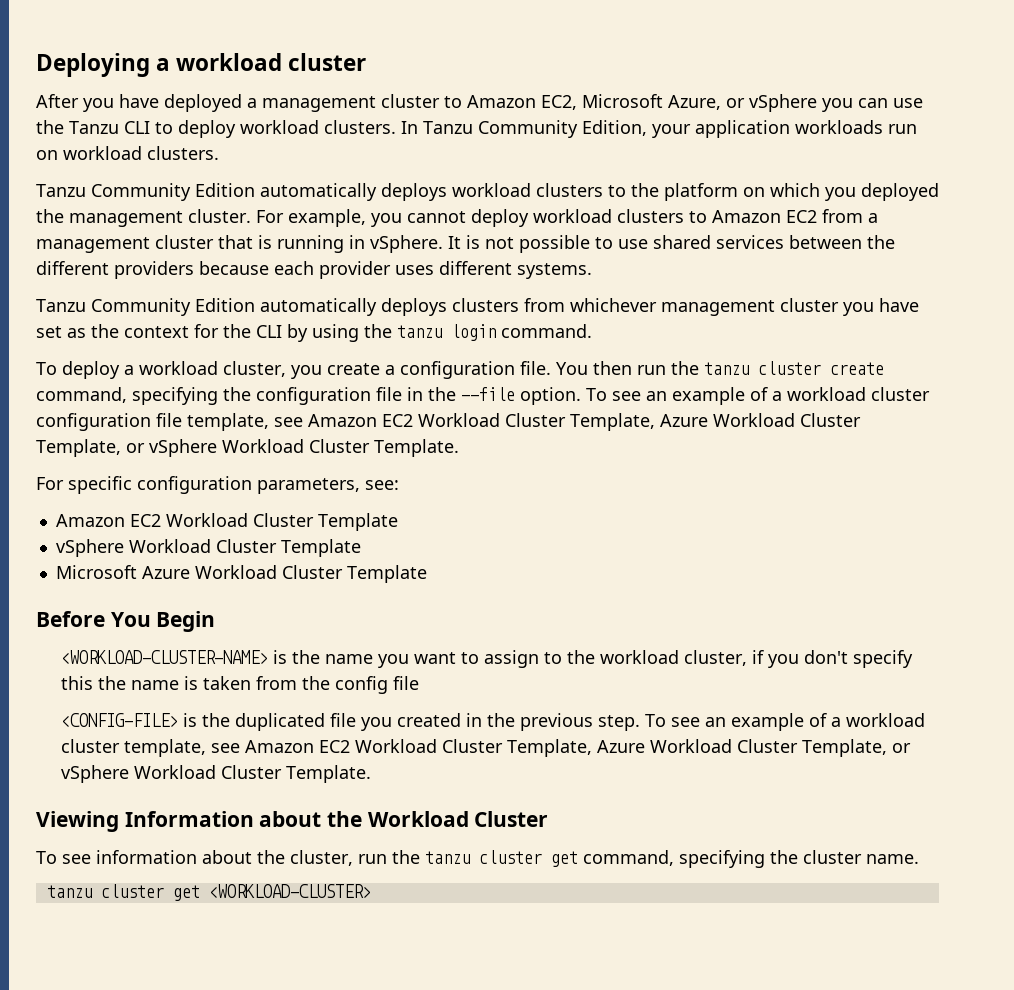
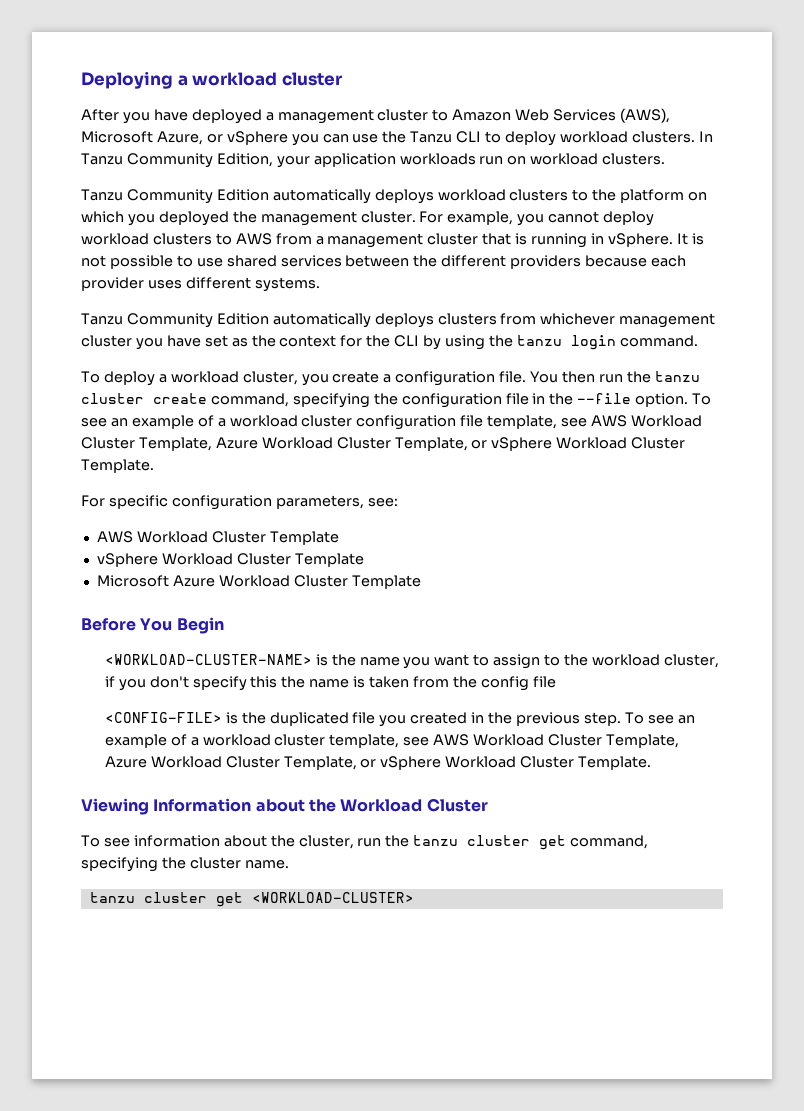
- After you have deployed a management cluster to Amazon EC2, Microsoft Azure, or vSphere you can use the Tanzu CLI to deploy workload clusters.
+ After you have deployed a management cluster to Amazon Web Services (AWS), Microsoft Azure, or vSphere you can use the Tanzu CLI to deploy workload clusters.
- For example, you cannot deploy workload clusters to Amazon EC2 from a management cluster that is running in vSphere.
+ For example, you cannot deploy workload clusters to AWS from a management cluster that is running in vSphere.
- To see an example of a workload cluster configuration file template, see Amazon EC2 Workload Cluster Template, Azure Workload Cluster Template, or vSphere Workload Cluster Template.
+ To see an example of a workload cluster configuration file template, see AWS Workload Cluster Template, Azure Workload Cluster Template, or vSphere Workload Cluster Template.
- Amazon EC2 Workload Cluster Template
+ AWS Workload Cluster Template
- To see an example of a workload cluster template, see Amazon EC2 Workload Cluster Template, Azure Workload Cluster Template, or vSphere Workload Cluster Template.
+ To see an example of a workload cluster template, see AWS Workload Cluster Template, Azure Workload Cluster Template, or vSphere Workload Cluster Template.

